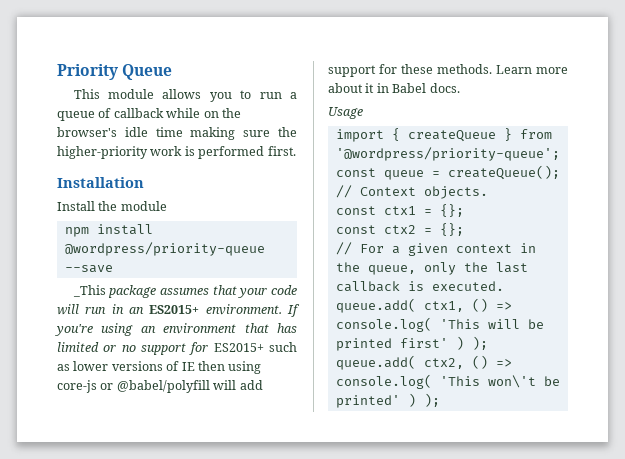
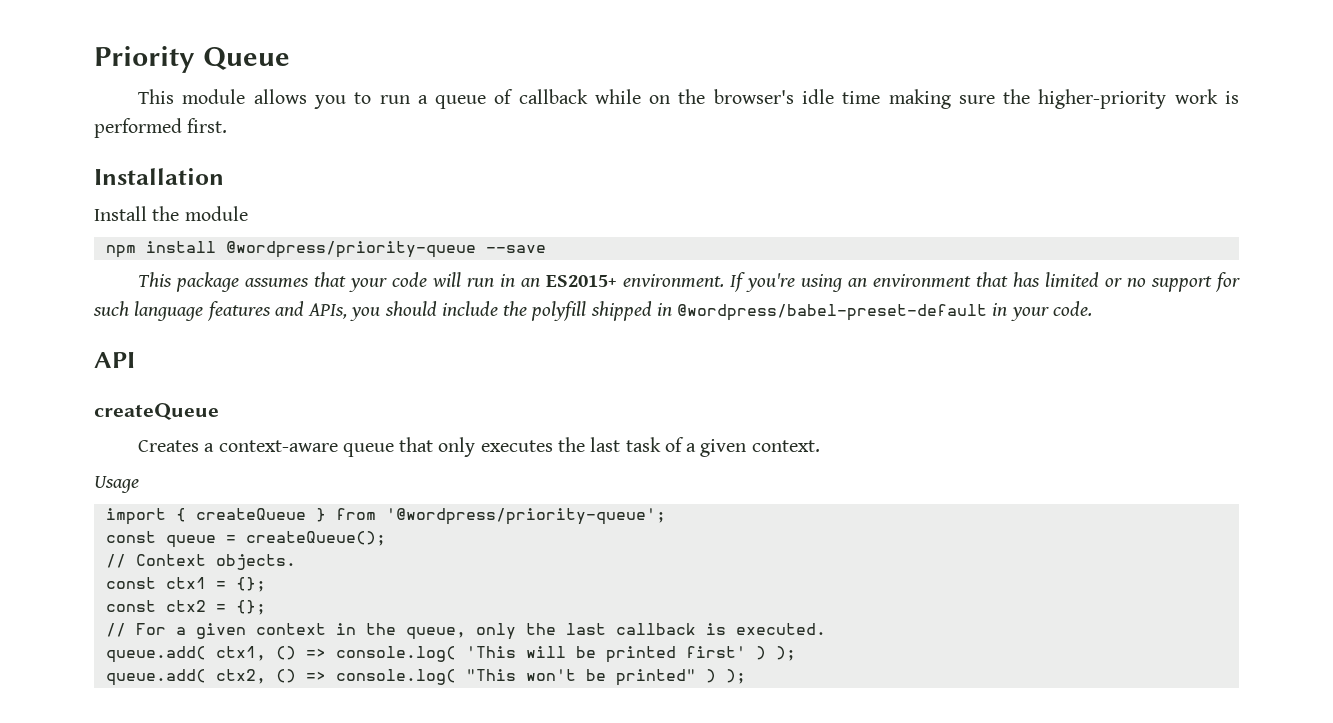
- _This package assumes that your code will run in an ES2015+ environment.
+ This package assumes that your code will run in an ES2015+ environment.
- If you're using an environment that has limited or no support for ES2015+ such as lower versions of IE then using core-js or @babel/polyfill will add support for these methods. Learn more about it in Babel docs.
+ If you're using an environment that has limited or no support for such language features and APIs, you should include the polyfill shipped in @wordpress/babel-preset-default in your code.
+ API
+ createQueue
+ Creates a context-aware queue that only executes the last task of a given context.
- queue.add( ctx2, () => console.log( 'This won\'t be printed' ) );
+ queue.add( ctx2, () => console.log( "This won't be printed" ) );

